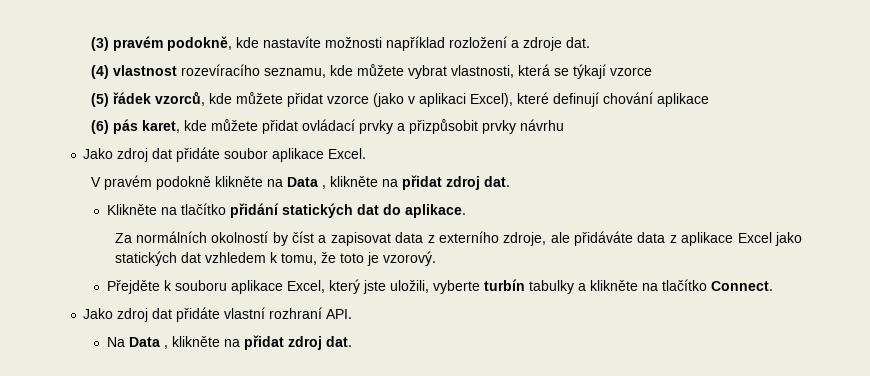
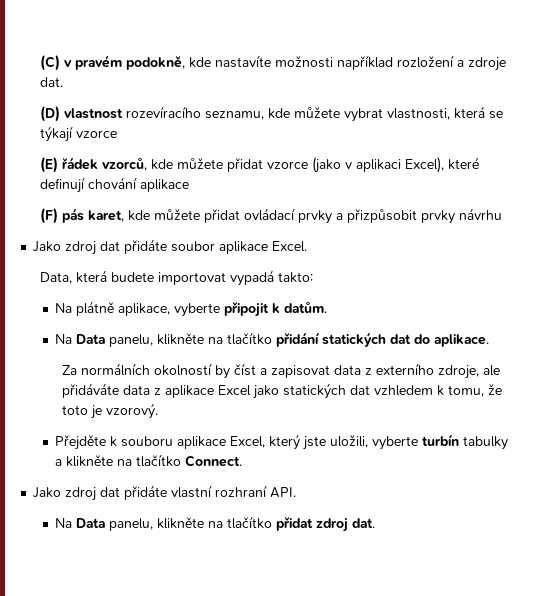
- (3) pravém podokně, kde nastavíte možnosti například rozložení a zdroje dat.
+ (C) v pravém podokně, kde nastavíte možnosti například rozložení a zdroje dat.
- (4) vlastnost rozevíracího seznamu, kde můžete vybrat vlastnosti, která se týkají vzorce
+ (D) vlastnost rozevíracího seznamu, kde můžete vybrat vlastnosti, která se týkají vzorce
- (5) řádek vzorců, kde můžete přidat vzorce (jako v aplikaci Excel), které definují chování aplikace
+ (E) řádek vzorců, kde můžete přidat vzorce (jako v aplikaci Excel), které definují chování aplikace
- (6) pás karet, kde můžete přidat ovládací prvky a přizpůsobit prvky návrhu
+ (F) pás karet, kde můžete přidat ovládací prvky a přizpůsobit prvky návrhu
- V pravém podokně klikněte na Data , klikněte na přidat zdroj dat.
- Klikněte na tlačítko přidání statických dat do aplikace.
+ Data, která budete importovat vypadá takto:
+ Na plátně aplikace, vyberte připojit k datům.
+ Na Data panelu, klikněte na tlačítko přidání statických dat do aplikace.
- Na Data , klikněte na přidat zdroj dat.
+ Na Data panelu, klikněte na tlačítko přidat zdroj dat.

